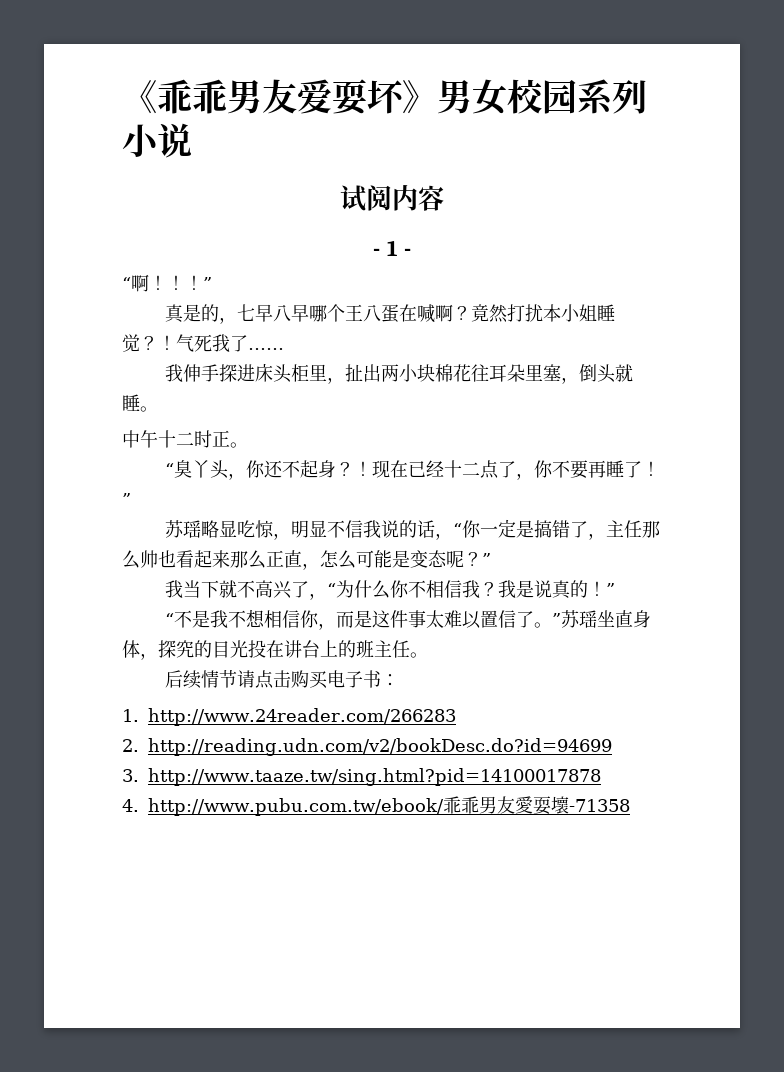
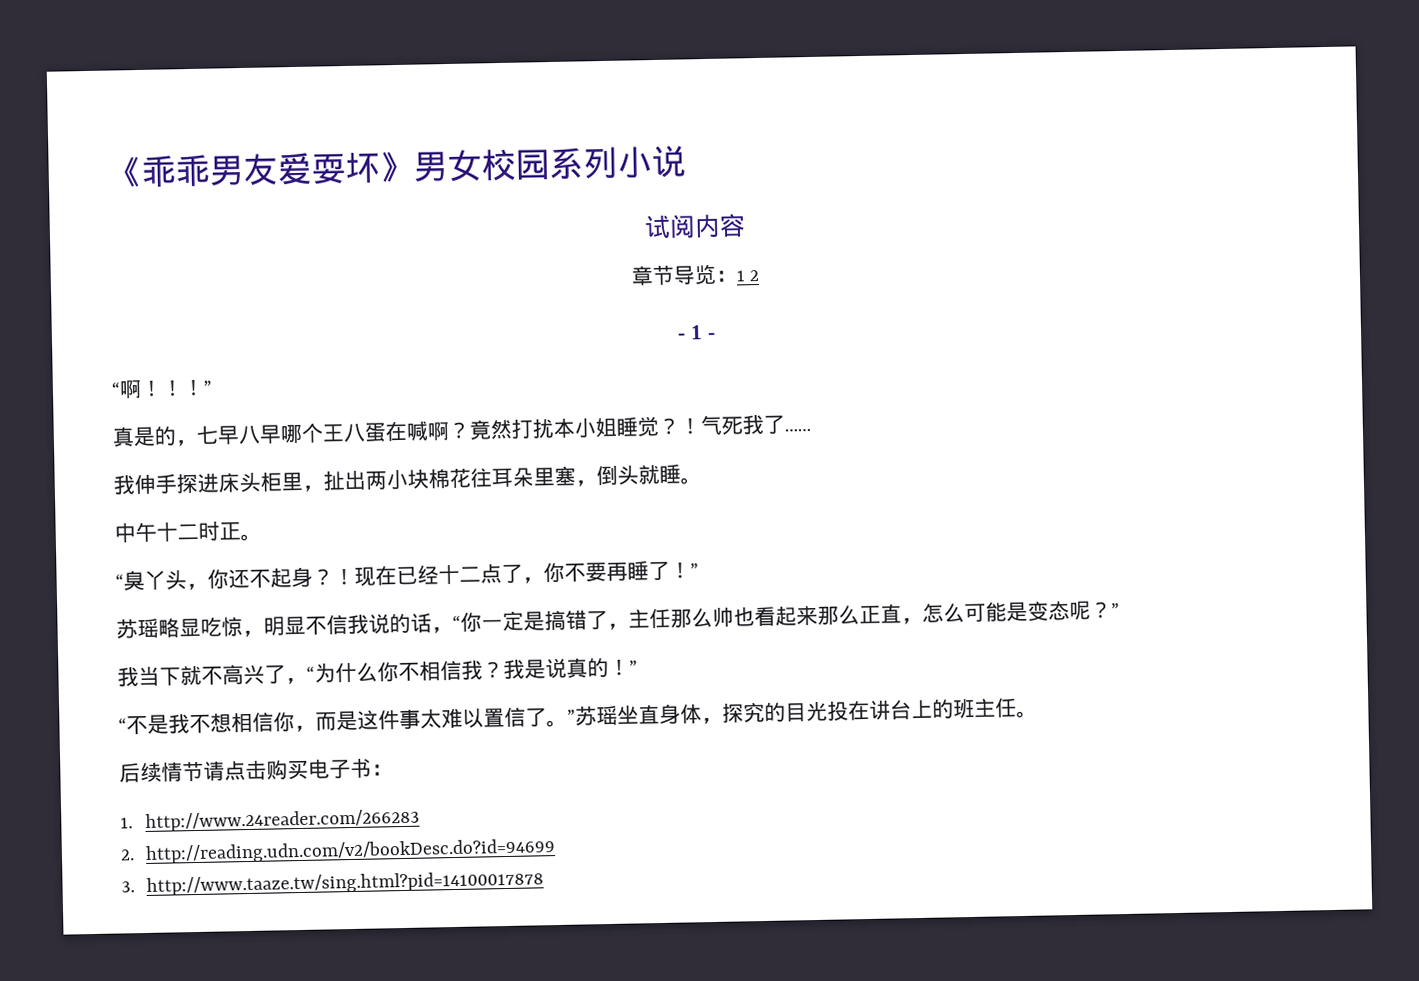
+ 章节导览：1 2
- 4. http://www.pubu.com.tw/ebook/乖乖男友愛耍壞-71358

